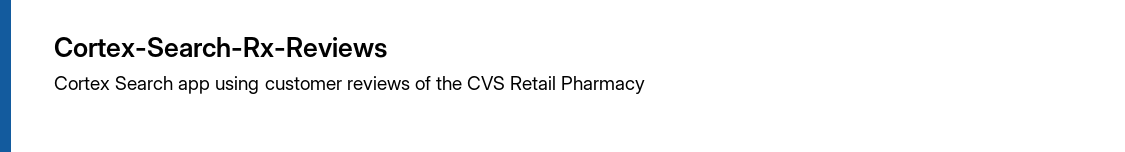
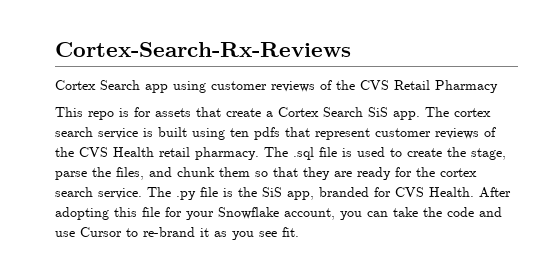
+ This repo is for assets that create a Cortex Search SiS app. The cortex search service is built using ten pdfs that represent customer reviews of the CVS Health retail pharmacy. The .sql file is used to create the stage, parse the files, and chunk them so that they are ready for the cortex search service. The .py file is the SiS app, branded for CVS Health. After adopting this file for your Snowflake account, you can take the code and use Cursor to re-brand it as you see fit.

